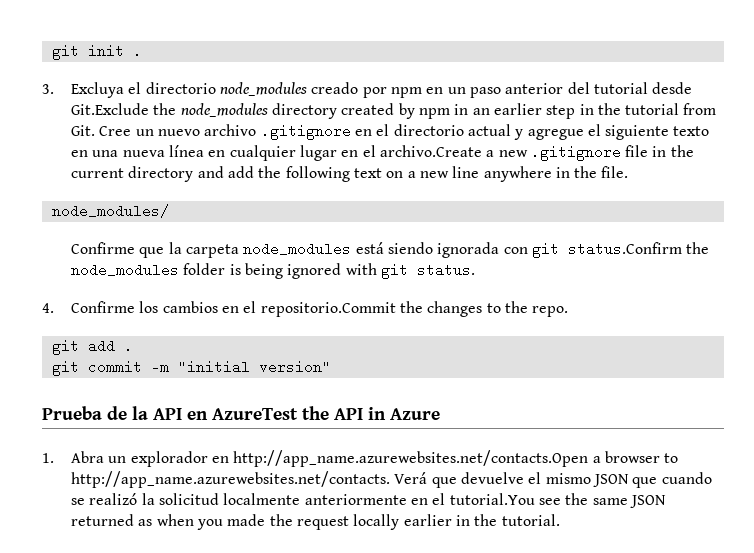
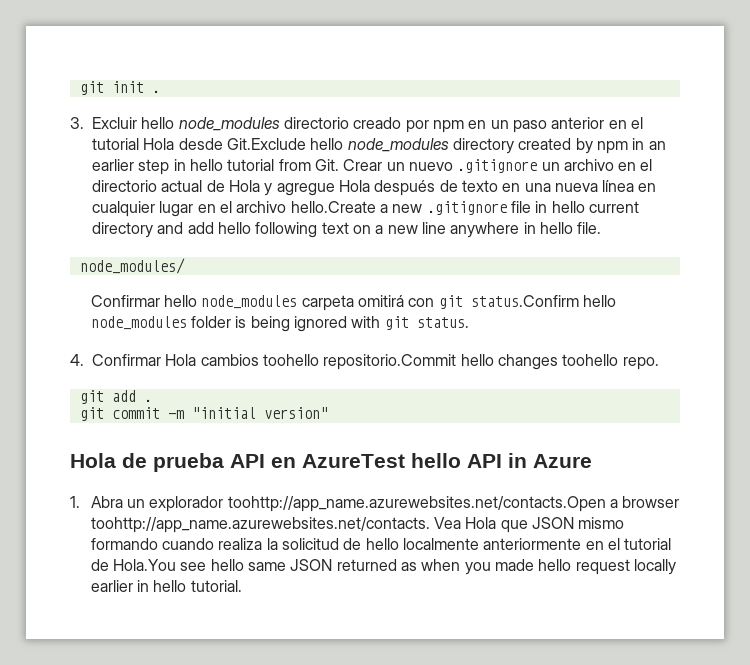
- 3. Excluya el directorio node_modules creado por npm en un paso anterior del tutorial desde Git.Exclude the node_modules directory created by npm in an earlier step in the tutorial from Git. Cree un nuevo archivo .gitignore en el directorio actual y agregue el siguiente texto en una nueva línea en cualquier lugar en el archivo.Create a new .gitignore file in the current directory and add the following text on a new line anywhere in the file.
+ 3. Excluir hello node_modules directorio creado por npm en un paso anterior en el tutorial Hola desde Git.Exclude hello node_modules directory created by npm in an earlier step in hello tutorial from Git. Crear un nuevo .gitignore un archivo en el directorio actual de Hola y agregue Hola después de texto en una nueva línea en cualquier lugar en el archivo hello.Create a new .gitignore file in hello current directory and add hello following text on a new line anywhere in hello file.
- Confirme que la carpeta node_modules está siendo ignorada con git status.Confirm the node_modules folder is being ignored with git status.
+ Confirmar hello node_modules carpeta omitirá con git status.Confirm hello node_modules folder is being ignored with git status.
- 4. Confirme los cambios en el repositorio.Commit the changes to the repo.
+ 4. Confirmar Hola cambios toohello repositorio.Commit hello changes toohello repo.
- Prueba de la API en AzureTest the API in Azure
+ Hola de prueba API en AzureTest hello API in Azure
- 1. Abra un explorador en http://app_name.azurewebsites.net/contacts.Open a browser to http://app_name.azurewebsites.net/contacts. Verá que devuelve el mismo JSON que cuando se realizó la solicitud localmente anteriormente en el tutorial.You see the same JSON returned as when you made the request locally earlier in the tutorial.
+ 1. Abra un explorador toohttp://app_name.azurewebsites.net/contacts.Open a browser toohttp://app_name.azurewebsites.net/contacts. Vea Hola que JSON mismo formando cuando realiza la solicitud de hello localmente anteriormente en el tutorial de Hola.You see hello same JSON returned as when you made hello request locally earlier in hello tutorial.

